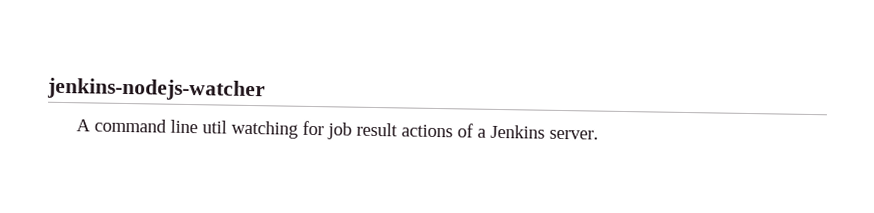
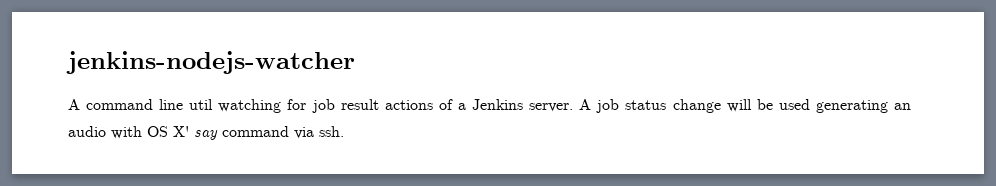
+ A job status change will be used generating an audio with OS X' say command via ssh.

